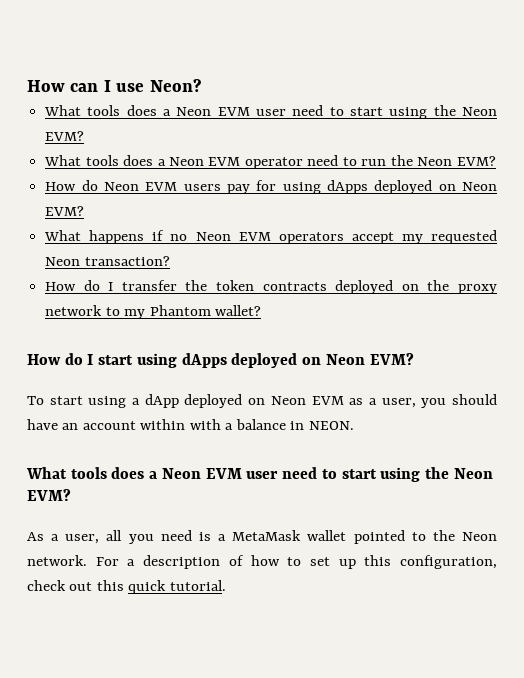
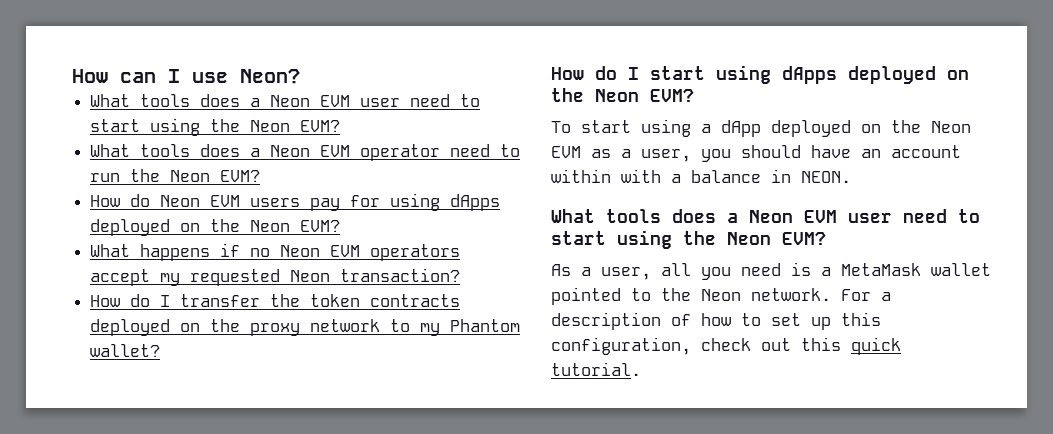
- How do Neon EVM users pay for using dApps deployed on Neon EVM?
+ How do Neon EVM users pay for using dApps deployed on the Neon EVM?
- How do I start using dApps deployed on Neon EVM?
+ How do I start using dApps deployed on the Neon EVM?
- To start using a dApp deployed on Neon EVM as a user, you should have an account within with a balance in NEON.
+ To start using a dApp deployed on the Neon EVM as a user, you should have an account within with a balance in NEON.

